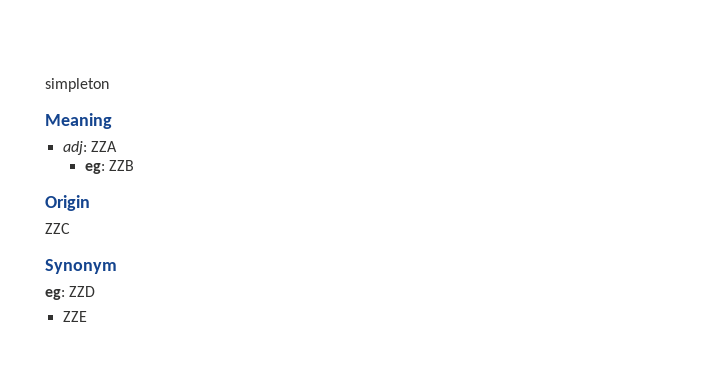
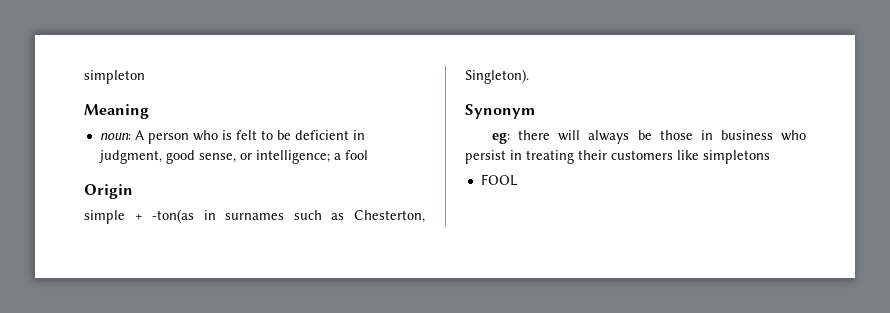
- adj: ZZA
- eg: ZZB
+ noun: A person who is felt to be deficient in judgment, good sense, or intelligence; a fool
  Origin
- ZZC
+ simple + -ton(as in surnames such as Chesterton, Singleton).
  Synonym
- eg: ZZD
- ZZE
+ eg: there will always be those in business who persist in treating their customers like simpletons
+ FOOL

